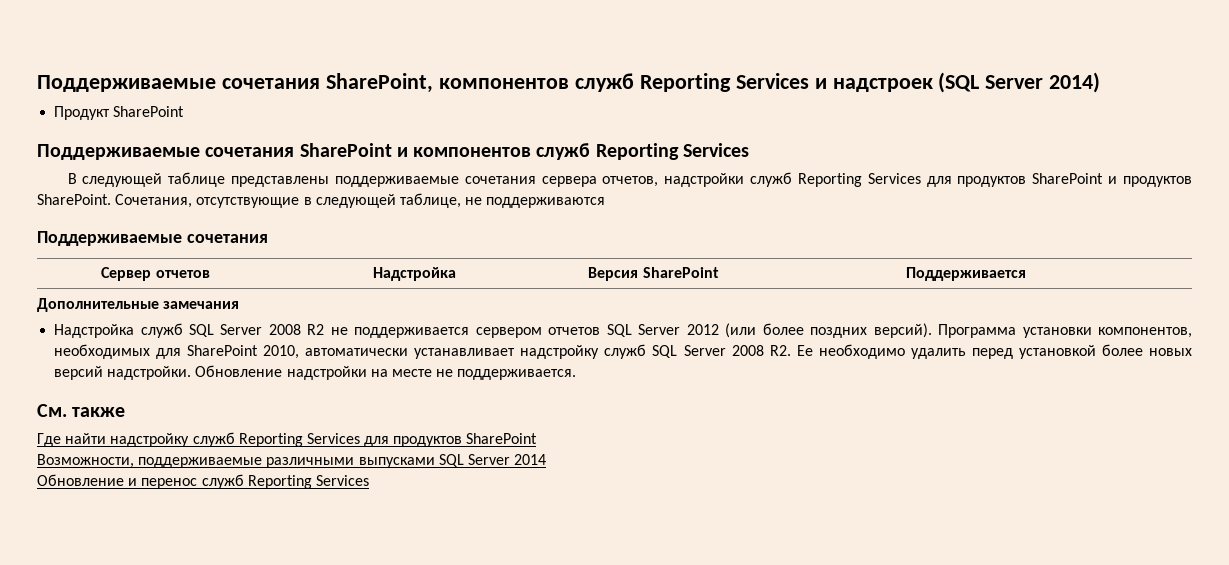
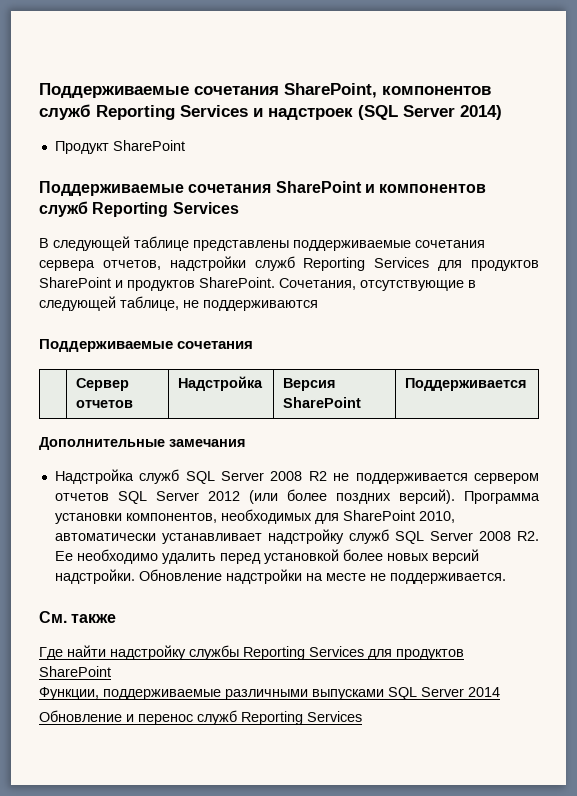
- Где найти надстройку служб Reporting Services для продуктов SharePoint
+ Где найти надстройку службы Reporting Services для продуктов SharePoint
- Возможности, поддерживаемые различными выпусками SQL Server 2014
+ Функции, поддерживаемые различными выпусками SQL Server 2014

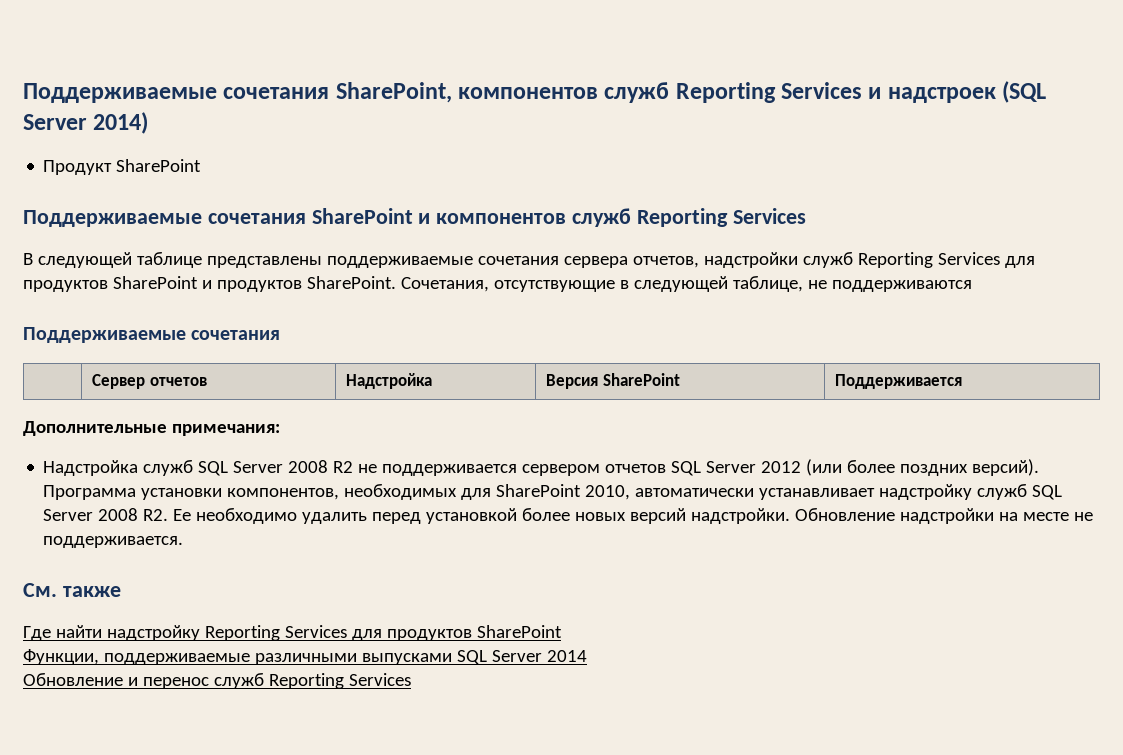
- Дополнительные замечания
+ Дополнительные примечания:
- Где найти надстройку службы Reporting Services для продуктов SharePoint
+ Где найти надстройку Reporting Services для продуктов SharePoint

